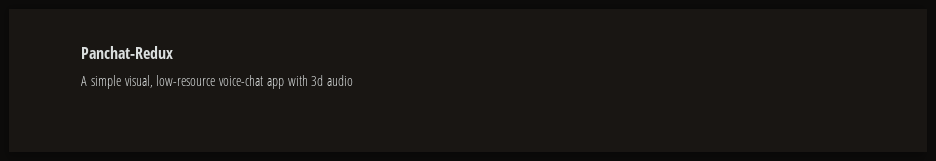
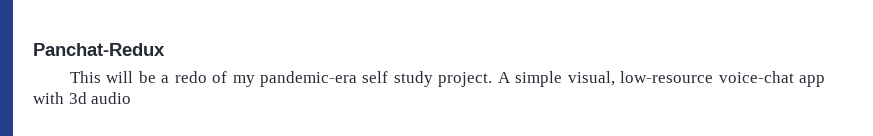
+ This will be a redo of my pandemic-era self study project.

